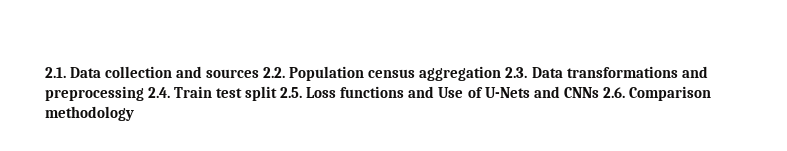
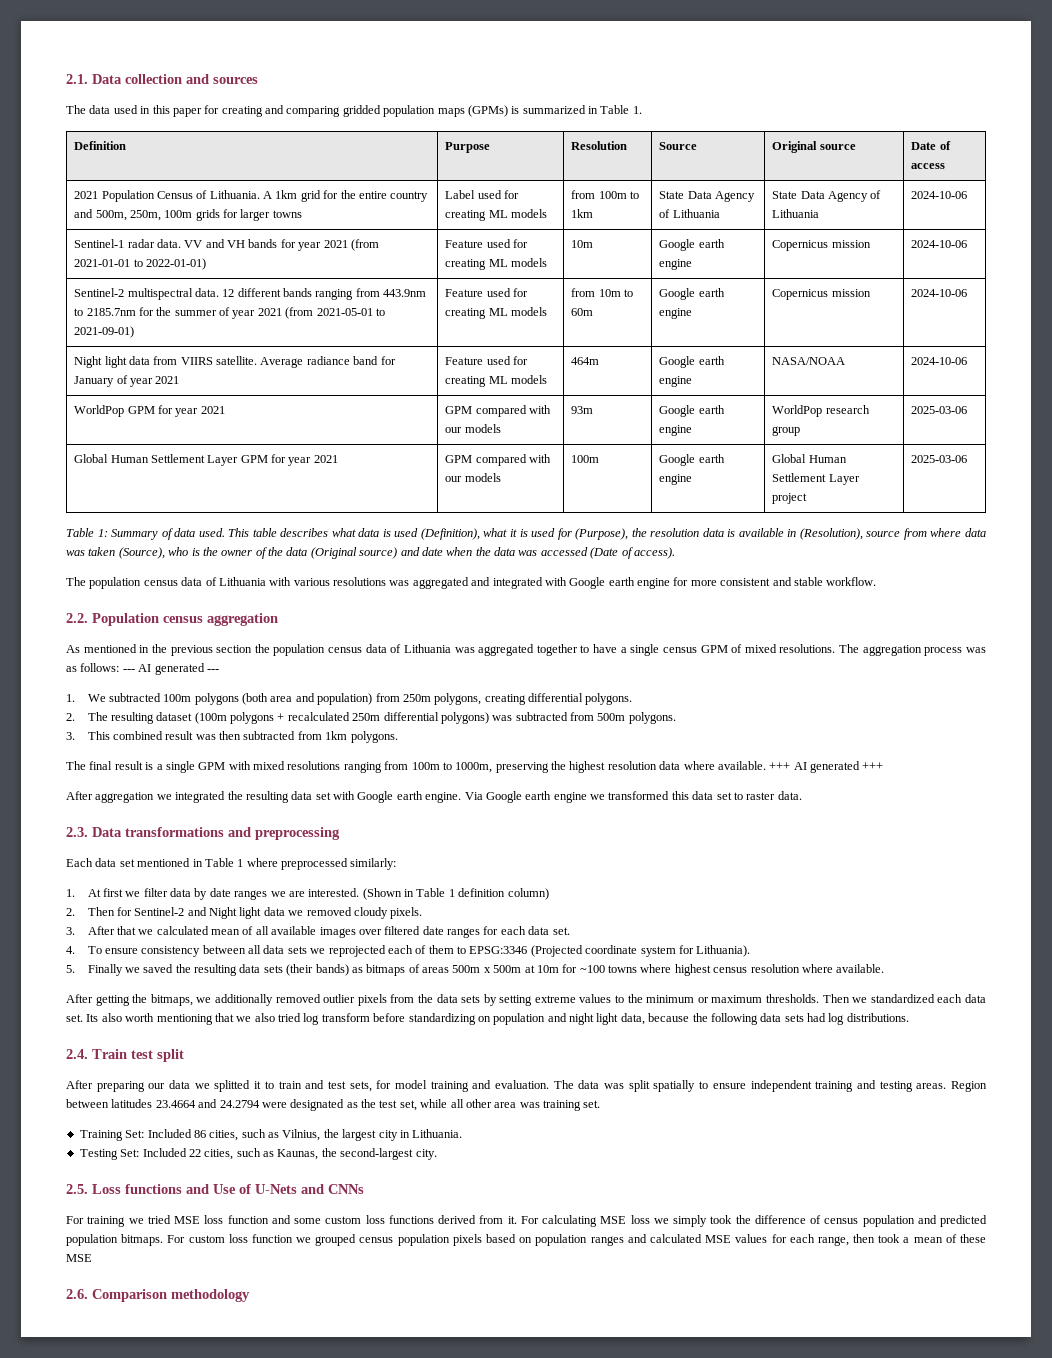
- 2.1. Data collection and sources 2.2. Population census aggregation 2.3. Data transformations and preprocessing 2.4. Train test split 2.5. Loss functions and Use of U-Nets and CNNs 2.6. Comparison methodology
+ 2.1. Data collection and sources
+ The data used in this paper for creating and comparing gridded population maps (GPMs) is summarized in Table 1.
+ Definition | Purpose | Resolution | Source | Original source | Date of access
+ 2021 Population Census of Lithuania. A 1km grid for the entire country and 500m, 250m, 100m grids for larger towns | Label used for creating ML models | from 100m to 1km | State Data Agency of Lithuania | State Data Agency of Lithuania | 2024-10-06
+ Sentinel-1 radar data. VV and VH bands for year 2021 (from 2021-01-01 to 2022-01-01) | Feature used for creating ML models | 10m | Google earth engine | Copernicus mission | 2024-10-06
+ Sentinel-2 multispectral data. 12 different bands ranging from 443.9nm to 2185.7nm for the summer of year 2021 (from 2021-05-01 to 2021-09-01) | Feature used for creating ML models | from 10m to 60m | Google earth engine | Copernicus mission | 2024-10-06
+ Night light data from VIIRS satellite. Average radiance band for January of year 2021 | Feature used for creating ML models | 464m | Google earth engine | NASA/NOAA | 2024-10-06
+ WorldPop GPM for year 2021 | GPM compared with our models | 93m | Google earth engine | WorldPop research group | 2025-03-06
+ Global Human Settlement Layer GPM for year 2021 | GPM compared with our models | 100m | Google earth engine | Global Human Settlement Layer project | 2025-03-06
+ Table 1: Summary of data used. This table describes what data is used (Definition), what it is used for (Purpose), the resolution data is available in (Resolution), source from where data was taken (Source), who is the owner of the data (Original source) and date when the data was accessed (Date of access).
+ The population census data of Lithuania with various resolutions was aggregated and integrated with Google earth engine for more consistent and stable workflow.
+ 2.2. Population census aggregation
+ As mentioned in the previous section the population census data of Lithuania was aggregated together to have a single census GPM of mixed resolutions. The aggregation process was as follows: --- AI generated ---
+ 1. We subtracted 100m polygons (both area and population) from 250m polygons, creating differential polygons.
+ 2. The resulting dataset (100m polygons + recalculated 250m differential polygons) was subtracted from 500m polygons.
+ 3. This combined result was then subtracted from 1km polygons.
+ The final result is a single GPM with mixed resolutions ranging from 100m to 1000m, preserving the highest resolution data where available. +++ AI generated +++
+ After aggregation we integrated the resulting data set with Google earth engine. Via Google earth engine we transformed this data set to raster data.
+ 2.3. Data transformations and preprocessing
+ Each data set mentioned in Table 1 where preprocessed similarly:
+ 1. At first we filter data by date ranges we are interested. (Shown in Table 1 definition column)
+ 2. Then for Sentinel-2 and Night light data we removed cloudy pixels.
+ 3. After that we calculated mean of all available images over filtered date ranges for each data set.
+ 4. To ensure consistency between all data sets we reprojected each of them to EPSG:3346 (Projected coordinate system for Lithuania).
+ 5. Finally we saved the resulting data sets (their bands) as bitmaps of areas 500m x 500m at 10m for ~100 towns where highest census resolution where available.
+ After getting the bitmaps, we additionally removed outlier pixels from the data sets by setting extreme values to the minimum or maximum thresholds. Then we standardized each data set. Its also worth mentioning that we also tried log transform before standardizing on population and night light data, because the following data sets had log distributions.
+ 2.4. Train test split
+ After preparing our data we splitted it to train and test sets, for model training and evaluation. The data was split spatially to ensure independent training and testing areas. Region between latitudes 23.4664 and 24.2794 were designated as the test set, while all other area was training set.
+ Training Set: Included 86 cities, such as Vilnius, the largest city in Lithuania.
+ Testing Set: Included 22 cities, such as Kaunas, the second-largest city.
+ 2.5. Loss functions and Use of U-Nets and CNNs
+ For training we tried MSE loss function and some custom loss functions derived from it. For calculating MSE loss we simply took the difference of census population and predicted population bitmaps. For custom loss function we grouped census population pixels based on population ranges and calculated MSE values for each range, then took a mean of these MSE
+ 2.6. Comparison methodology

